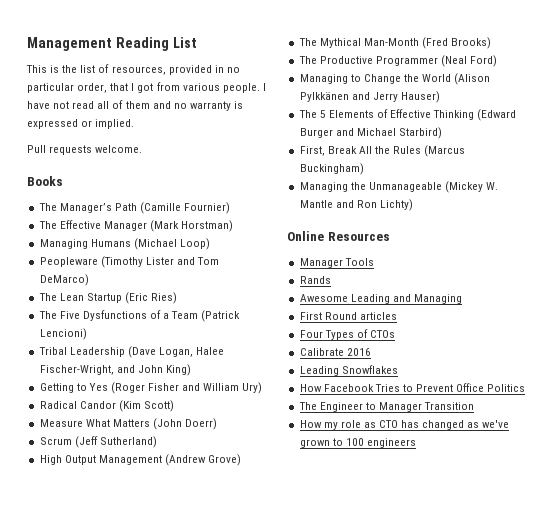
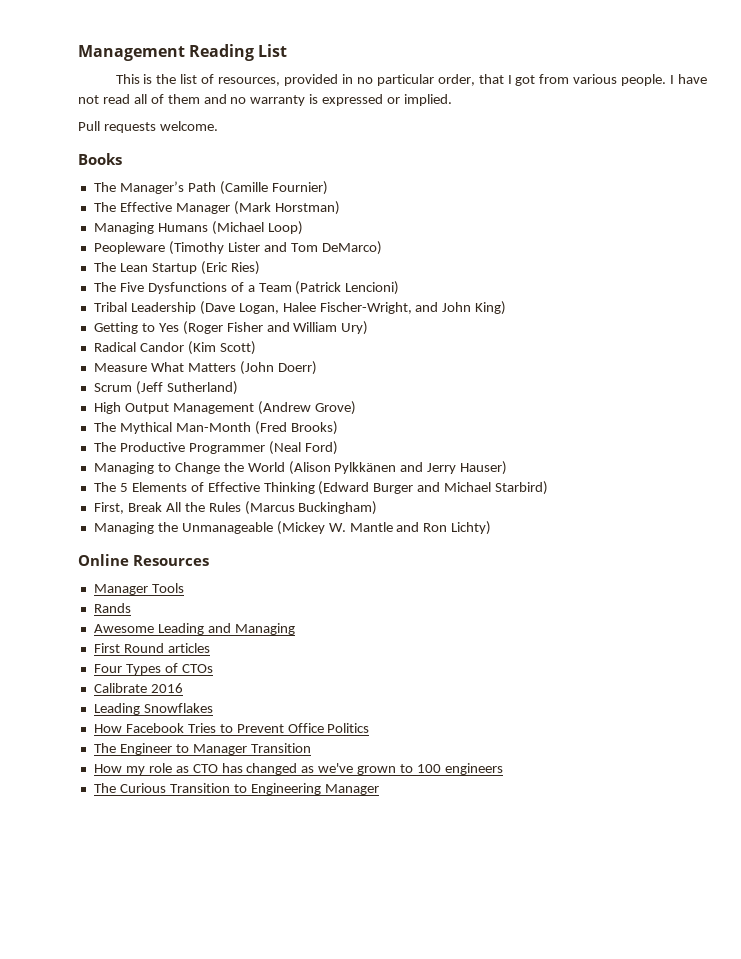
+ The Curious Transition to Engineering Manager

